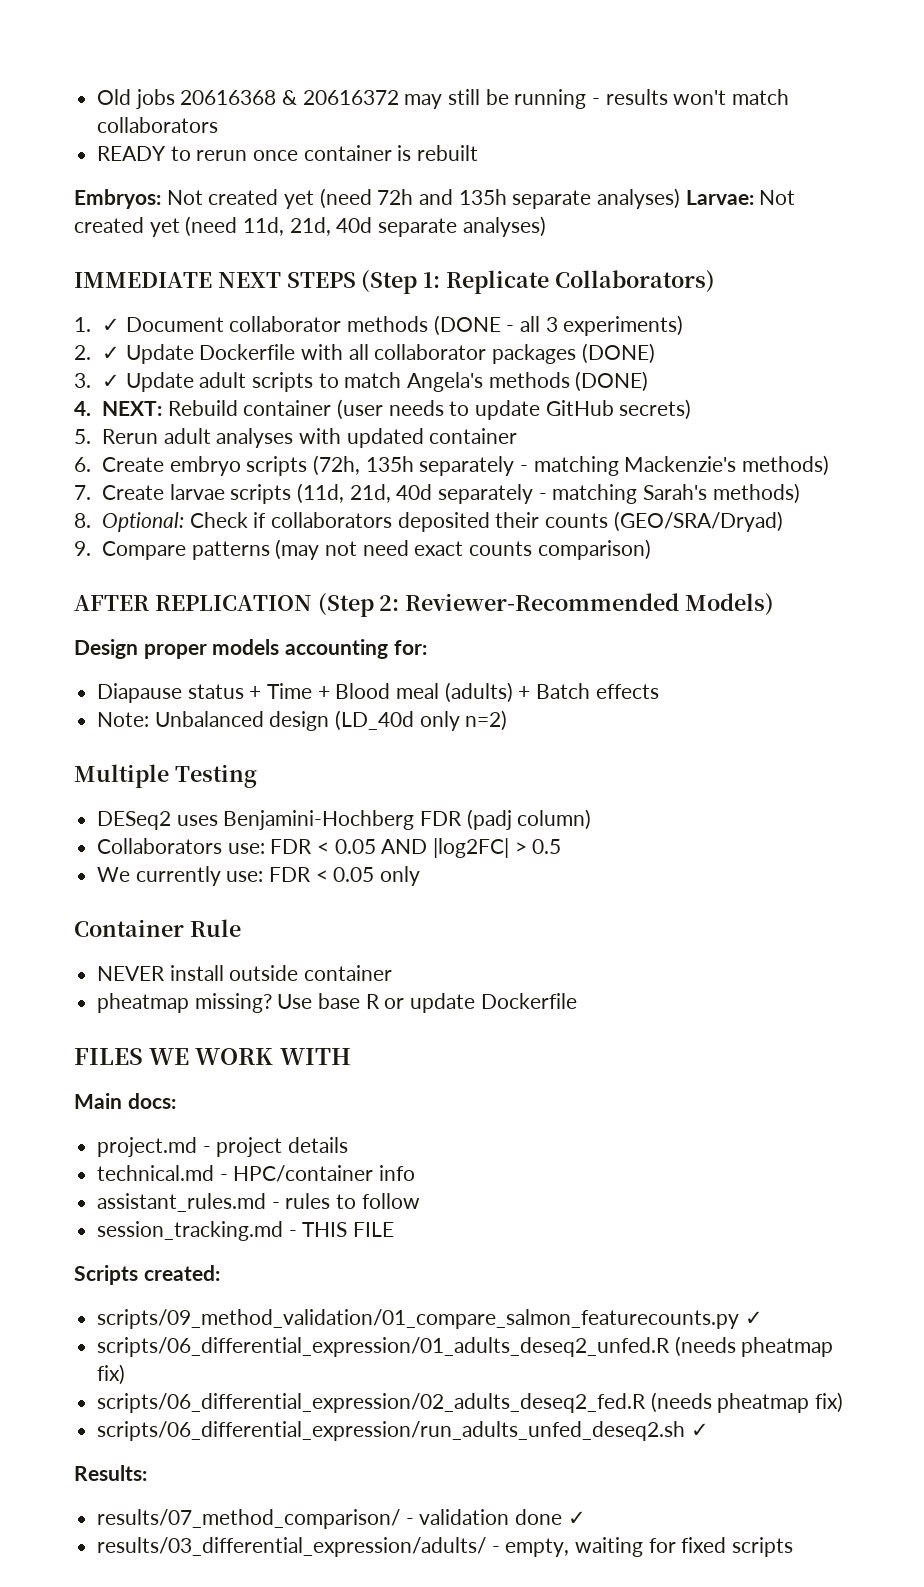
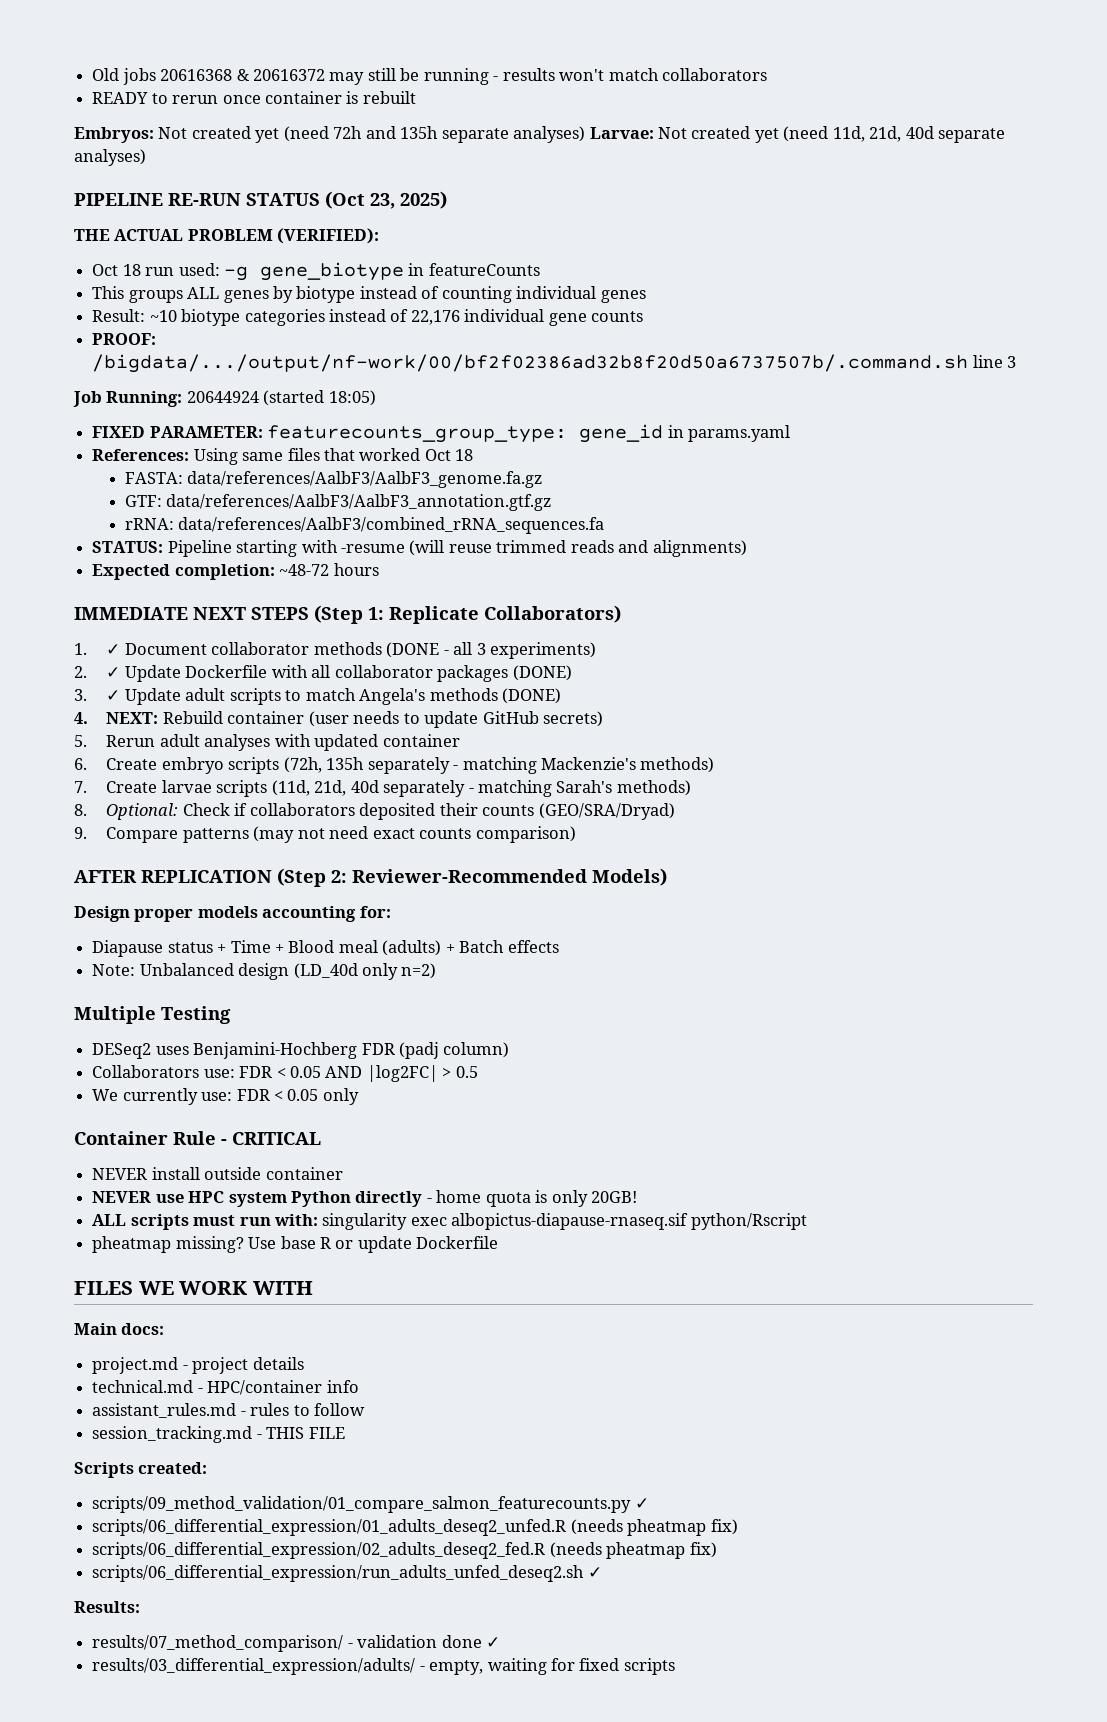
+ PIPELINE RE-RUN STATUS (Oct 23, 2025)
+ THE ACTUAL PROBLEM (VERIFIED):
+ Oct 18 run used: -g gene_biotype in featureCounts
+ This groups ALL genes by biotype instead of counting individual genes
+ Result: ~10 biotype categories instead of 22,176 individual gene counts
+ PROOF: /bigdata/.../output/nf-work/00/bf2f02386ad32b8f20d50a6737507b/.command.sh line 3
+ Job Running: 20644924 (started 18:05)
+ FIXED PARAMETER: featurecounts_group_type: gene_id in params.yaml
+ References: Using same files that worked Oct 18
+ FASTA: data/references/AalbF3/AalbF3_genome.fa.gz
+ GTF: data/references/AalbF3/AalbF3_annotation.gtf.gz
+ rRNA: data/references/AalbF3/combined_rRNA_sequences.fa
+ STATUS: Pipeline starting with -resume (will reuse trimmed reads and alignments)
+ Expected completion: ~48-72 hours
- Container Rule
+ Container Rule - CRITICAL
+ NEVER use HPC system Python directly - home quota is only 20GB!
+ ALL scripts must run with: singularity exec albopictus-diapause-rnaseq.sif python/Rscript

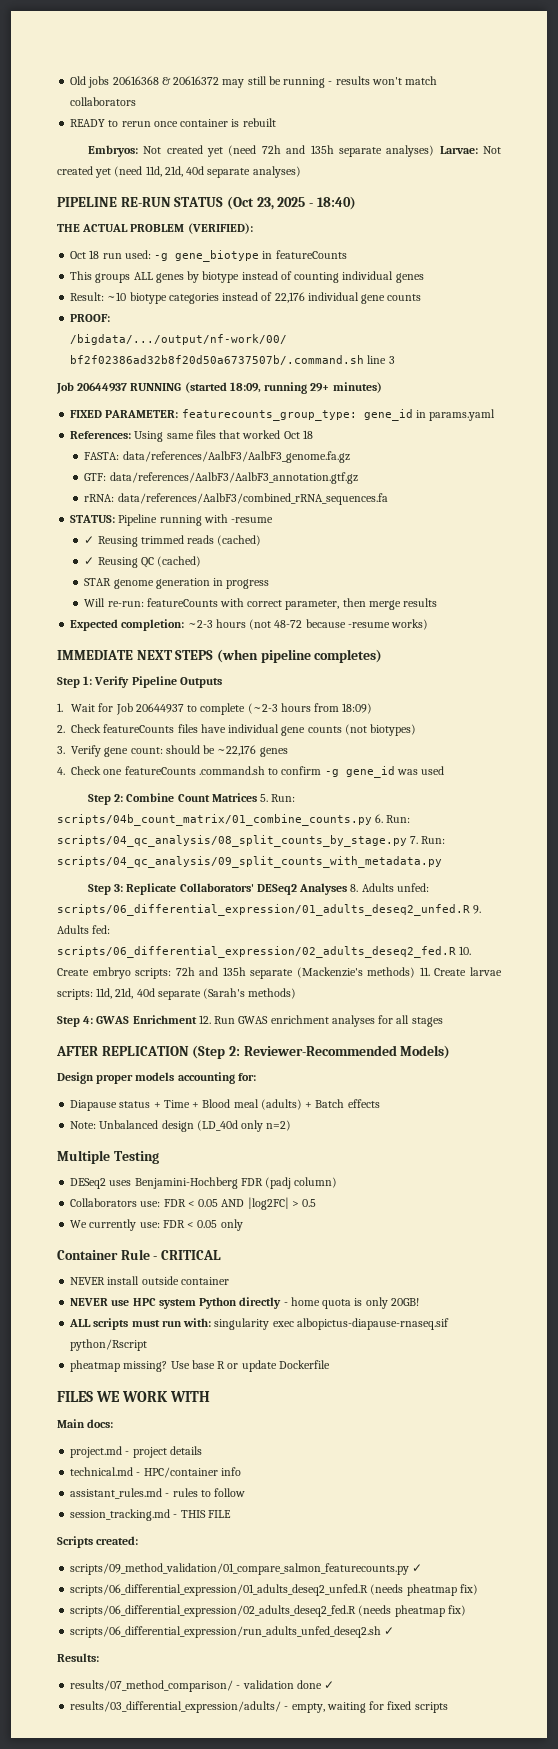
- PIPELINE RE-RUN STATUS (Oct 23, 2025)
+ PIPELINE RE-RUN STATUS (Oct 23, 2025 - 18:40)
- Job Running: 20644924 (started 18:05)
+ Job 20644937 RUNNING (started 18:09, running 29+ minutes)
- STATUS: Pipeline starting with -resume (will reuse trimmed reads and alignments)
+ STATUS: Pipeline running with -resume
+ ✓ Reusing trimmed reads (cached)
+ ✓ Reusing QC (cached)
+ STAR genome generation in progress
+ Will re-run: featureCounts with correct parameter, then merge results
- Expected completion: ~48-72 hours
- IMMEDIATE NEXT STEPS (Step 1: Replicate Collaborators)
- 1. ✓ Document collaborator methods (DONE - all 3 experiments)
- 2. ✓ Update Dockerfile with all collaborator packages (DONE)
- 3. ✓ Update adult scripts to match Angela's methods (DONE)
- 4. NEXT: Rebuild container (user needs to update GitHub secrets)
- 5. Rerun adult analyses with updated container
- 6. Create embryo scripts (72h, 135h separately - matching Mackenzie's methods)
- 7. Create larvae scripts (11d, 21d, 40d separately - matching Sarah's methods)
- 8. Optional: Check if collaborators deposited their counts (GEO/SRA/Dryad)
- 9. Compare patterns (may not need exact counts comparison)
+ Expected completion: ~2-3 hours (not 48-72 because -resume works)
+ IMMEDIATE NEXT STEPS (when pipeline completes)
+ Step 1: Verify Pipeline Outputs
+ 1. Wait for Job 20644937 to complete (~2-3 hours from 18:09)
+ 2. Check featureCounts files have individual gene counts (not biotypes)
+ 3. Verify gene count: should be ~22,176 genes
+ 4. Check one featureCounts .command.sh to confirm -g gene_id was used
+ Step 2: Combine Count Matrices 5. Run: scripts/04b_count_matrix/01_combine_counts.py 6. Run: scripts/04_qc_analysis/08_split_counts_by_stage.py 7. Run: scripts/04_qc_analysis/09_split_counts_with_metadata.py
+ Step 3: Replicate Collaborators' DESeq2 Analyses 8. Adults unfed: scripts/06_differential_expression/01_adults_deseq2_unfed.R 9. Adults fed: scripts/06_differential_expression/02_adults_deseq2_fed.R 10. Create embryo scripts: 72h and 135h separate (Mackenzie's methods) 11. Create larvae scripts: 11d, 21d, 40d separate (Sarah's methods)
+ Step 4: GWAS Enrichment 12. Run GWAS enrichment analyses for all stages

